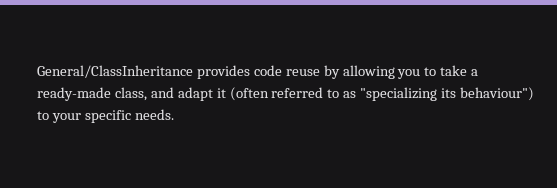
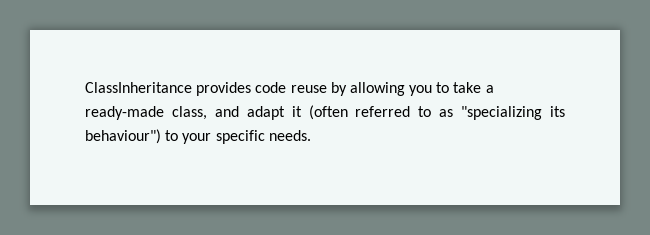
- General/ClassInheritance provides code reuse by allowing you to take a ready-made class, and adapt it (often referred to as "specializing its behaviour") to your specific needs.
+ ClassInheritance provides code reuse by allowing you to take a ready-made class, and adapt it (often referred to as "specializing its behaviour") to your specific needs.

